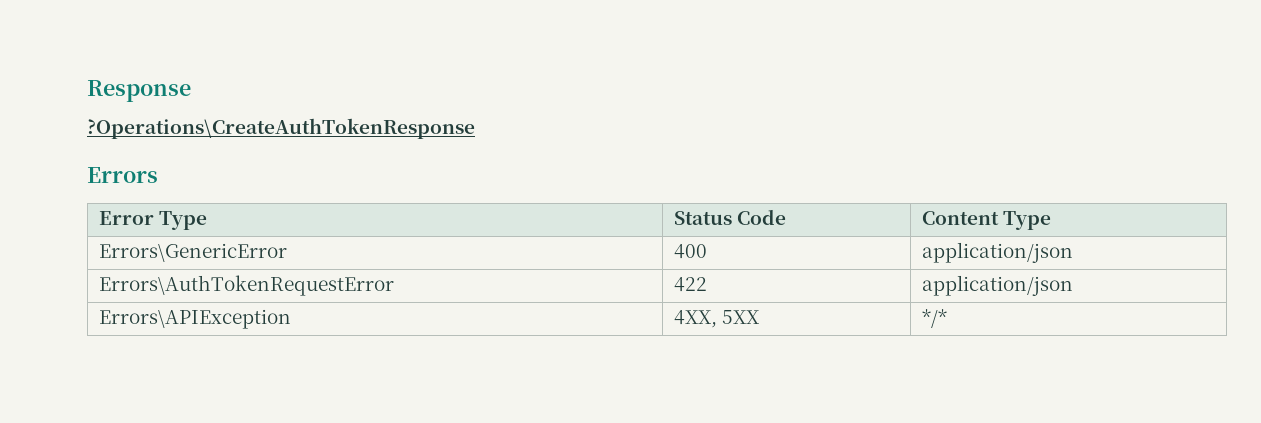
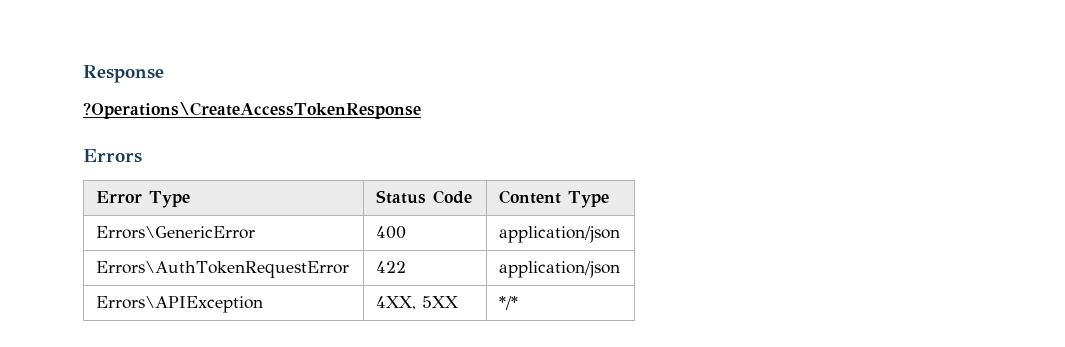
- ?Operations\CreateAuthTokenResponse
+ ?Operations\CreateAccessTokenResponse

